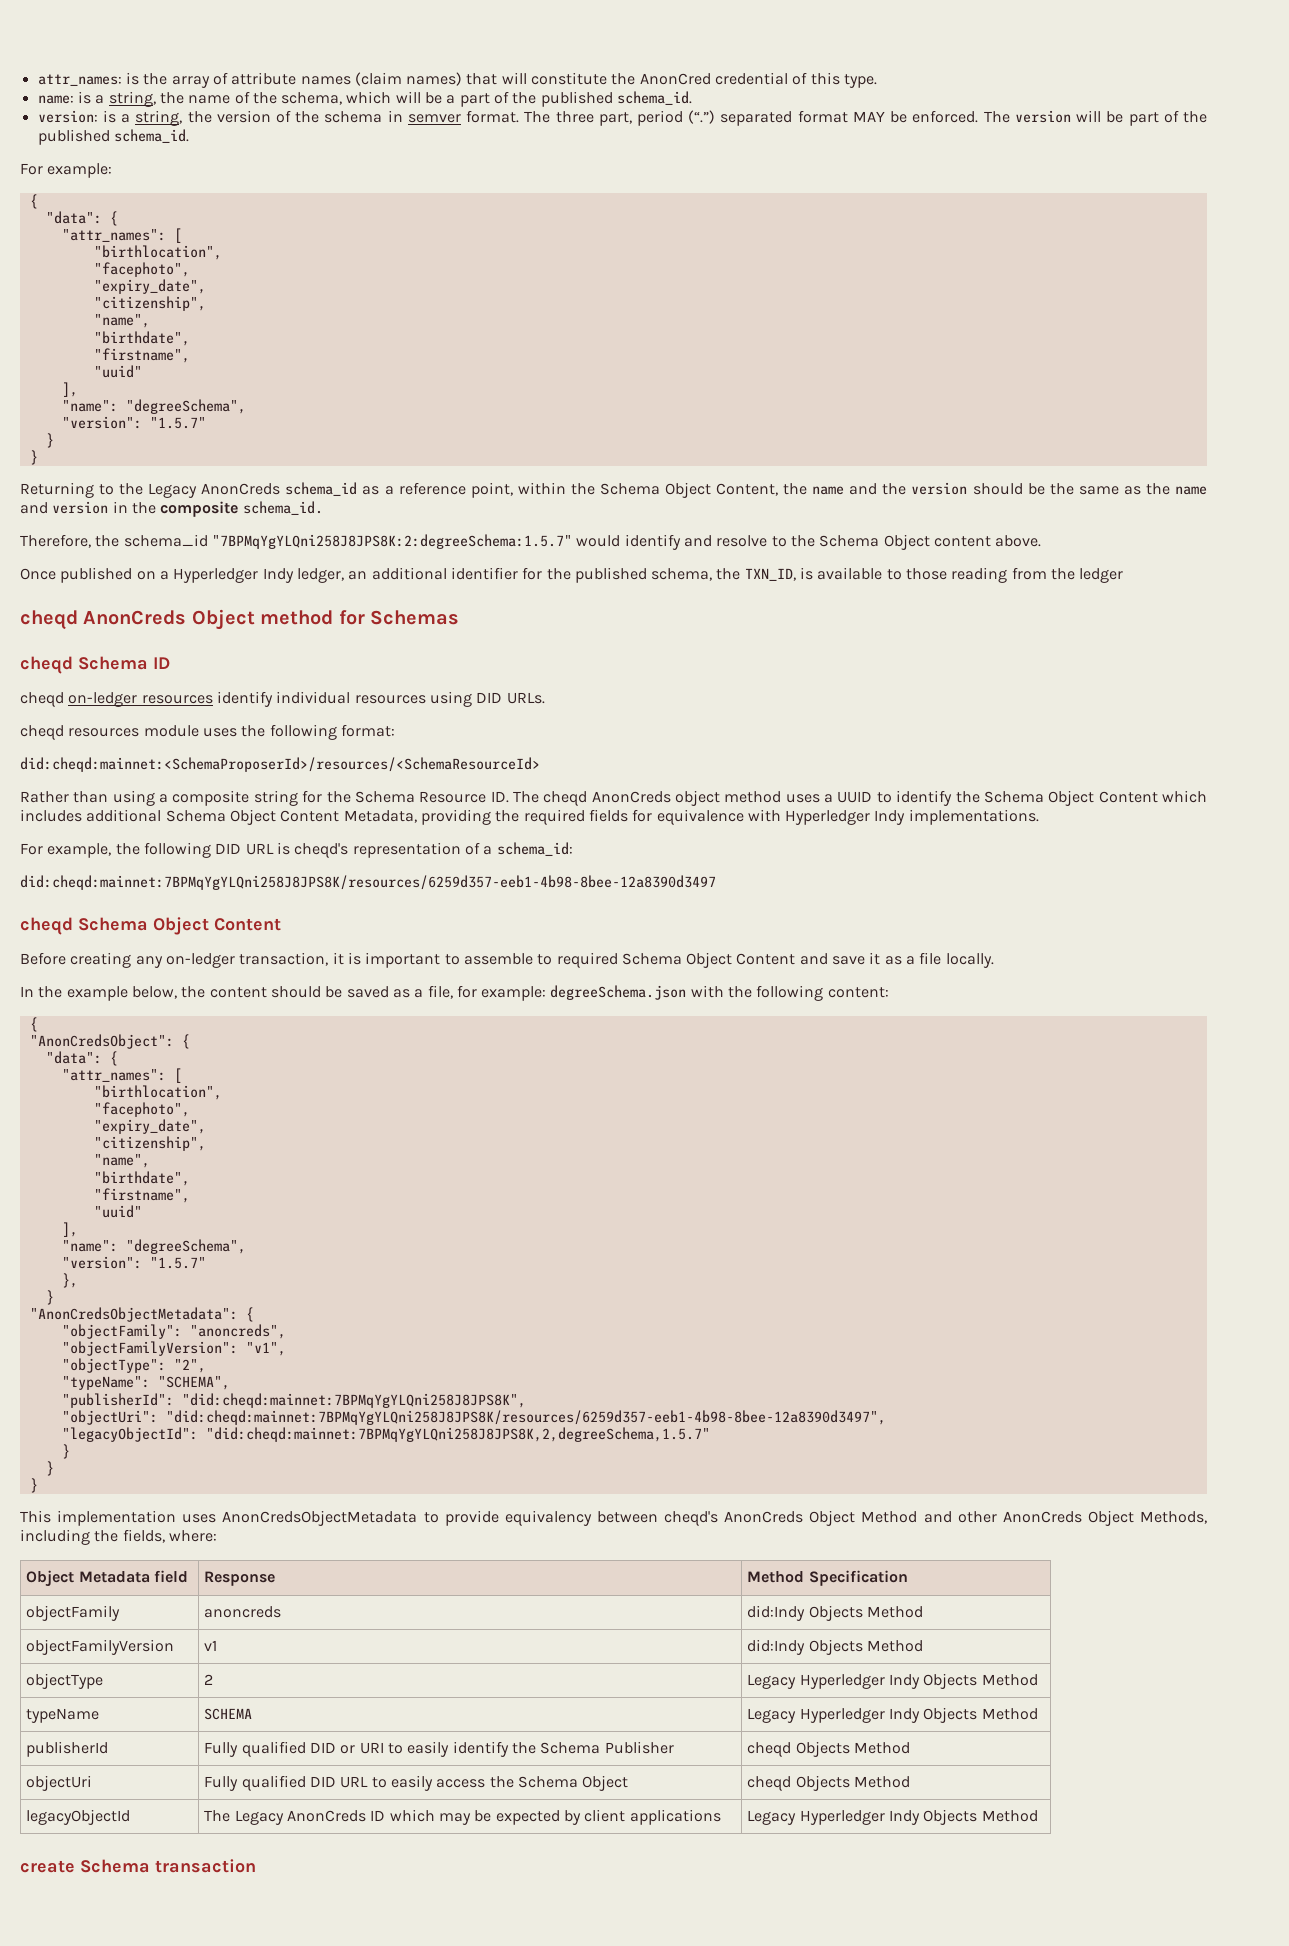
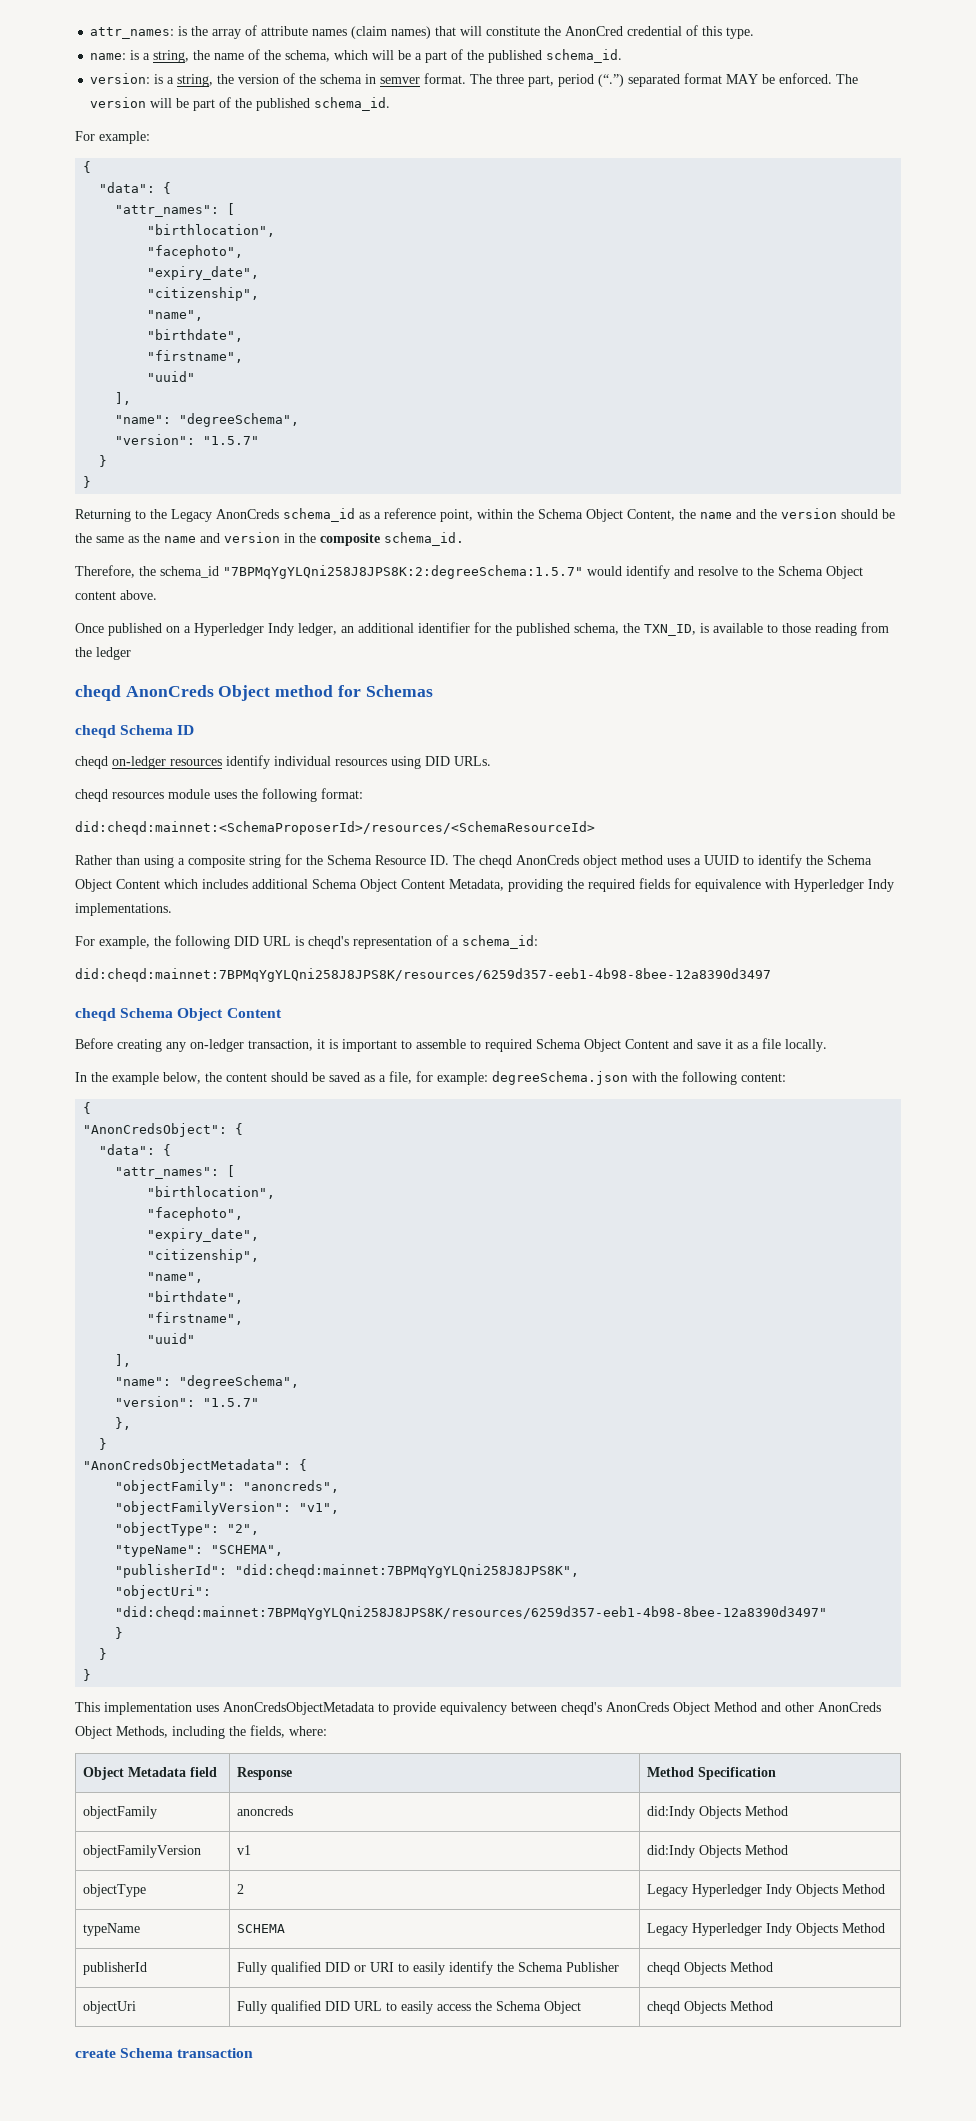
- "objectUri": "did:cheqd:mainnet:7BPMqYgYLQni258J8JPS8K/resources/6259d357-eeb1-4b98-8bee-12a8390d3497",
- "legacyObjectId": "did:cheqd:mainnet:7BPMqYgYLQni258J8JPS8K,2,degreeSchema,1.5.7"
+ "objectUri": "did:cheqd:mainnet:7BPMqYgYLQni258J8JPS8K/resources/6259d357-eeb1-4b98-8bee-12a8390d3497"
- legacyObjectId | The Legacy AnonCreds ID which may be expected by client applications | Legacy Hyperledger Indy Objects Method

